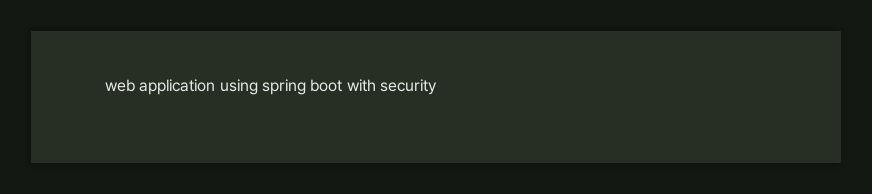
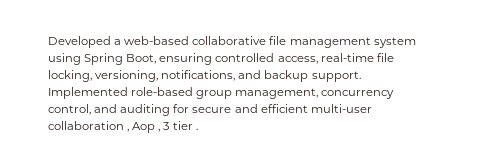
- web application using spring boot with security
+ Developed a web-based collaborative file management system using Spring Boot, ensuring controlled access, real-time file locking, versioning, notifications, and backup support. Implemented role-based group management, concurrency control, and auditing for secure and efficient multi-user collaboration , Aop , 3 tier .

